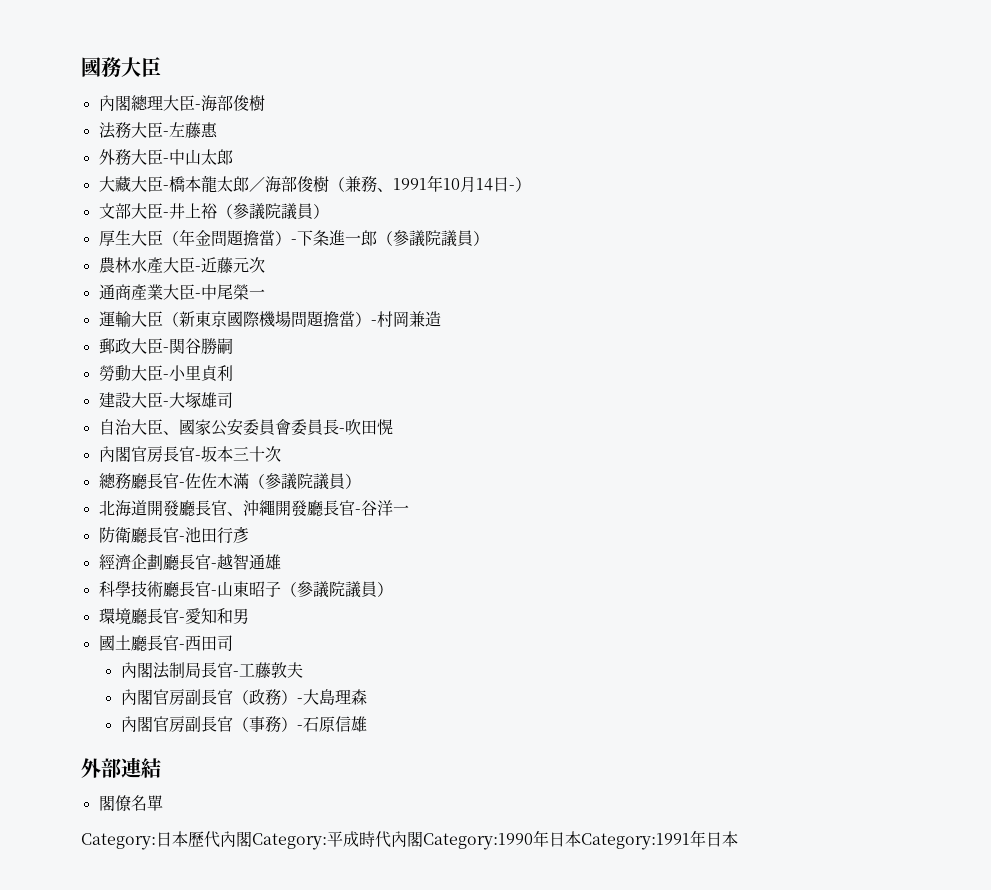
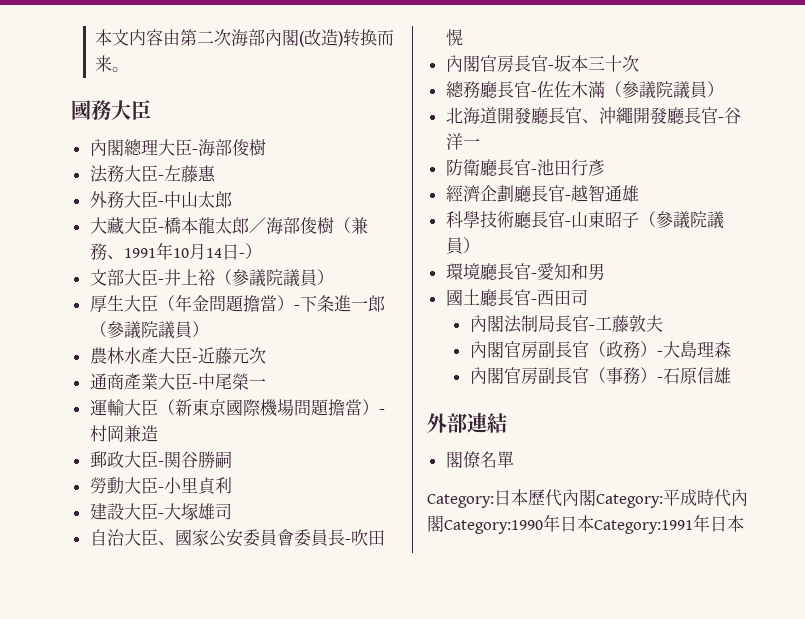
+ 本文内容由第二次海部內閣(改造)转换而来。

